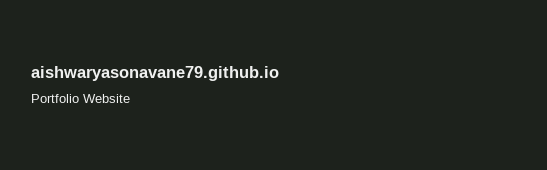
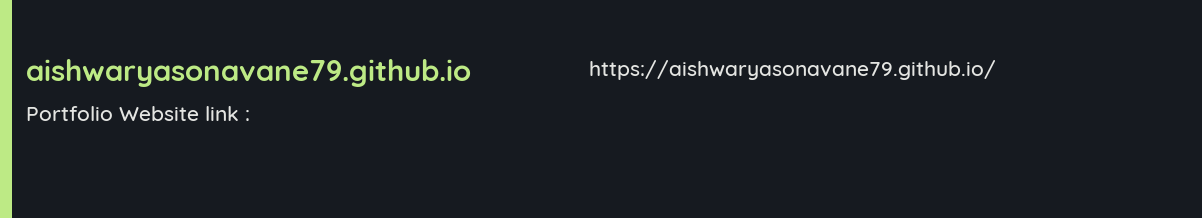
- Portfolio Website
+ Portfolio Website link : https://aishwaryasonavane79.github.io/

